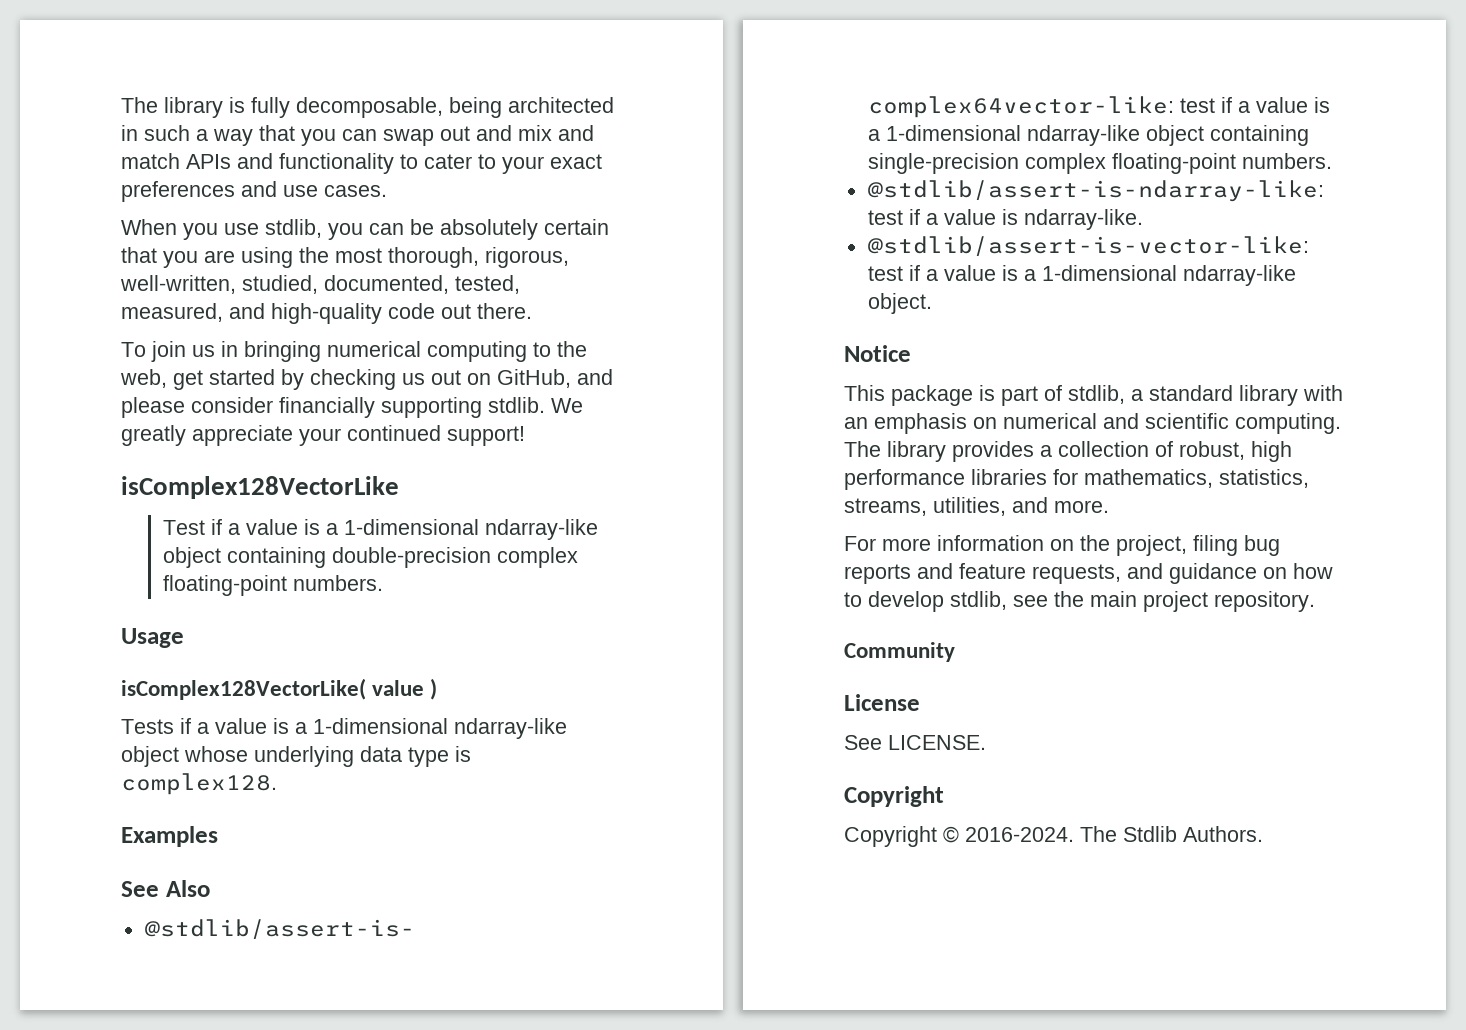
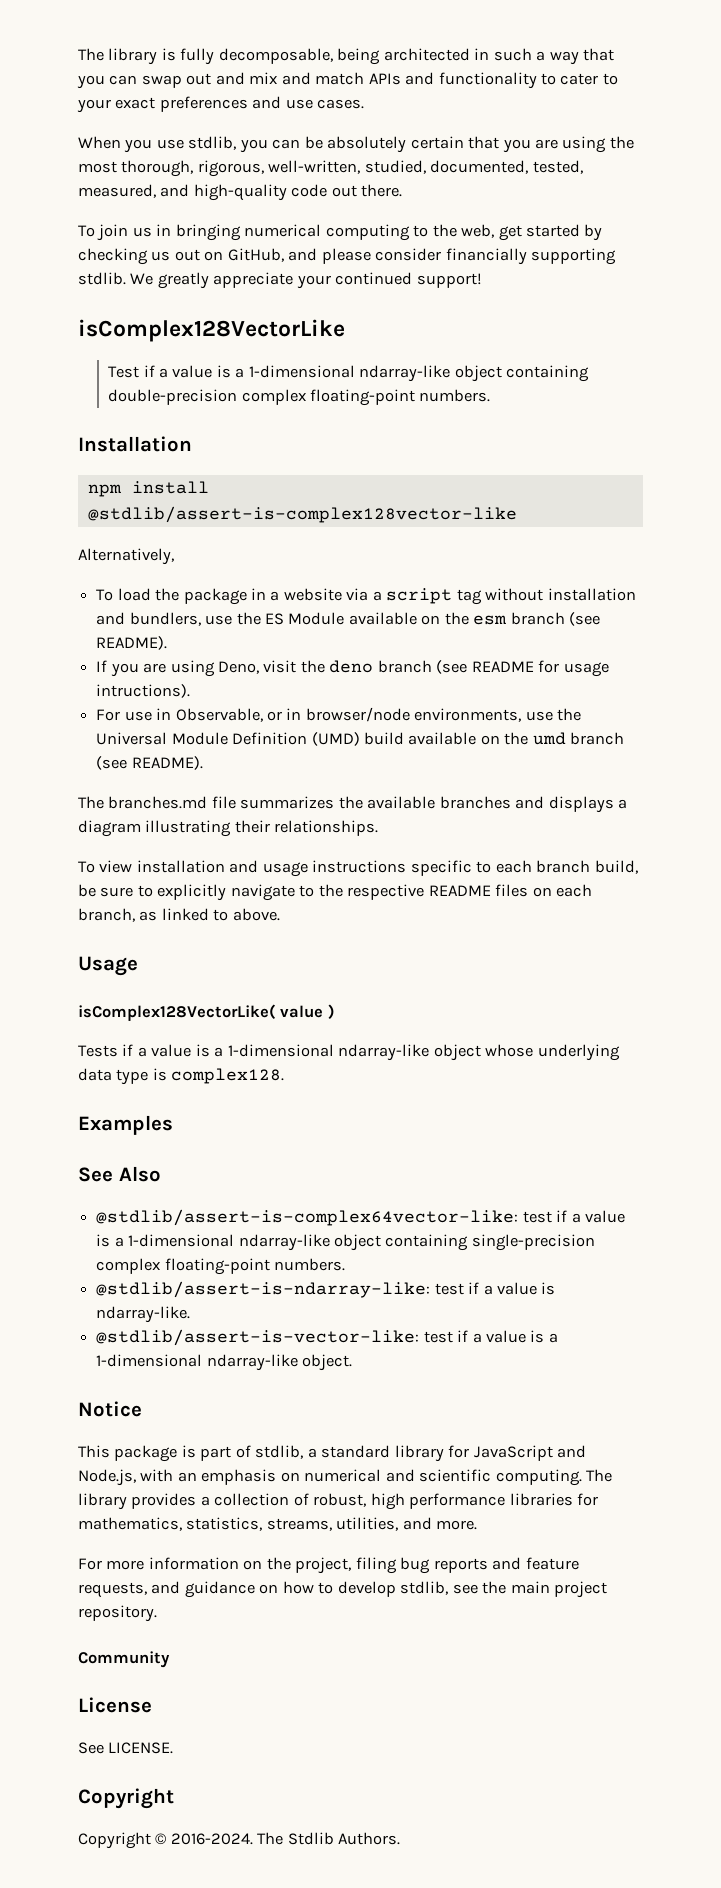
+ Installation
+ npm install @stdlib/assert-is-complex128vector-like
+ Alternatively,
+ To load the package in a website via a script tag without installation and bundlers, use the ES Module available on the esm branch (see README).
+ If you are using Deno, visit the deno branch (see README for usage intructions).
+ For use in Observable, or in browser/node environments, use the Universal Module Definition (UMD) build available on the umd branch (see README).
+ The branches.md file summarizes the available branches and displays a diagram illustrating their relationships.
+ To view installation and usage instructions specific to each branch build, be sure to explicitly navigate to the respective README files on each branch, as linked to above.
- This package is part of stdlib, a standard library with an emphasis on numerical and scientific computing.
+ This package is part of stdlib, a standard library for JavaScript and Node.js, with an emphasis on numerical and scientific computing.

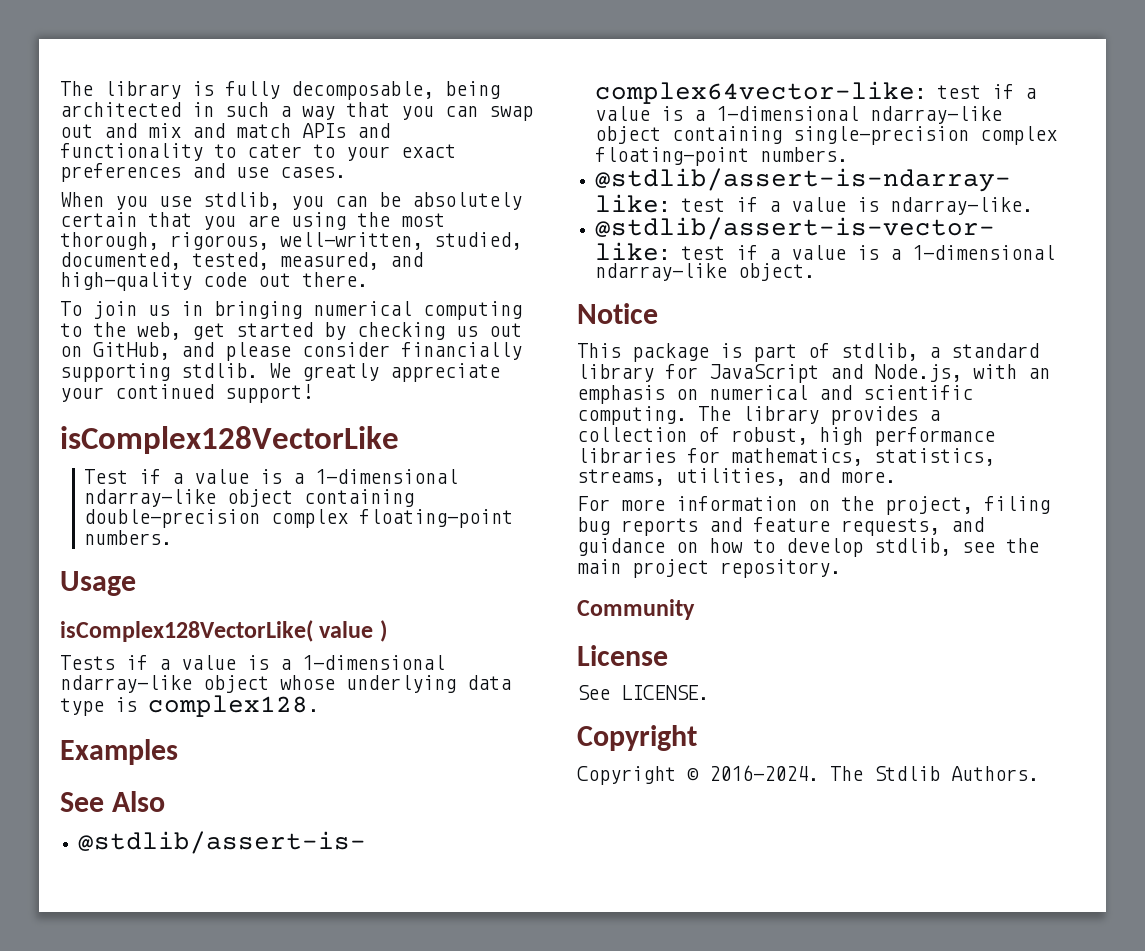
- Installation
- npm install @stdlib/assert-is-complex128vector-like
- Alternatively,
- To load the package in a website via a script tag without installation and bundlers, use the ES Module available on the esm branch (see README).
- If you are using Deno, visit the deno branch (see README for usage intructions).
- For use in Observable, or in browser/node environments, use the Universal Module Definition (UMD) build available on the umd branch (see README).
- The branches.md file summarizes the available branches and displays a diagram illustrating their relationships.
- To view installation and usage instructions specific to each branch build, be sure to explicitly navigate to the respective README files on each branch, as linked to above.

